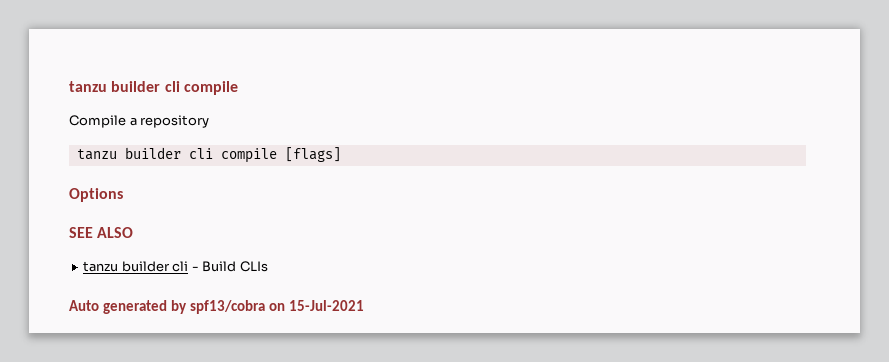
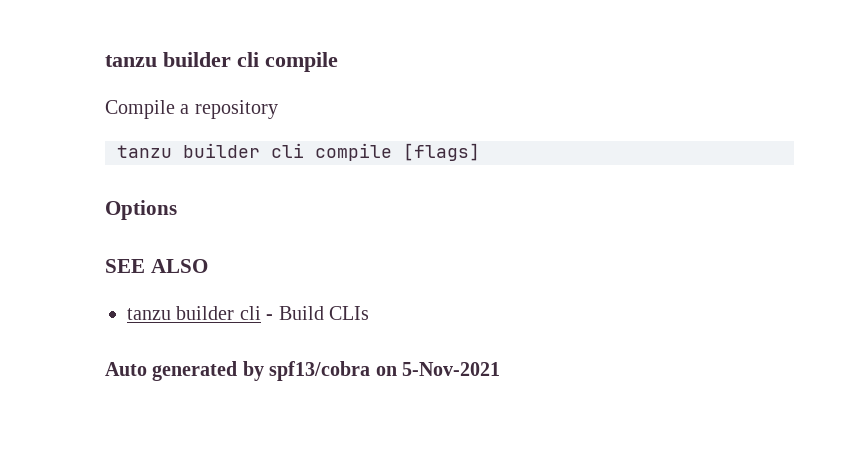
- Auto generated by spf13/cobra on 15-Jul-2021
+ Auto generated by spf13/cobra on 5-Nov-2021

